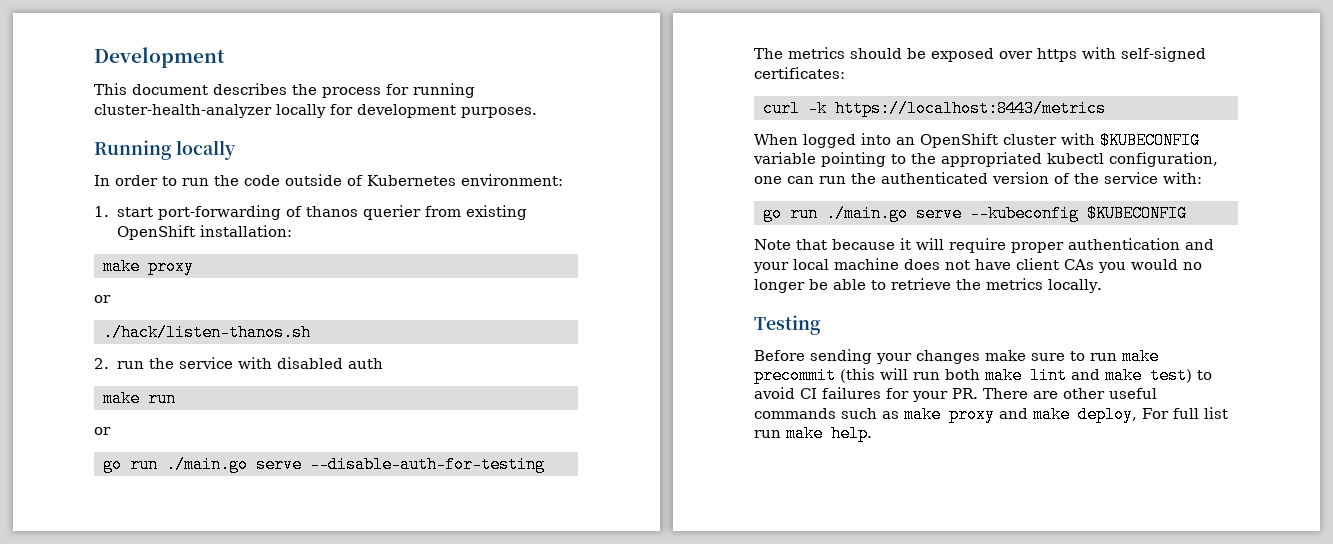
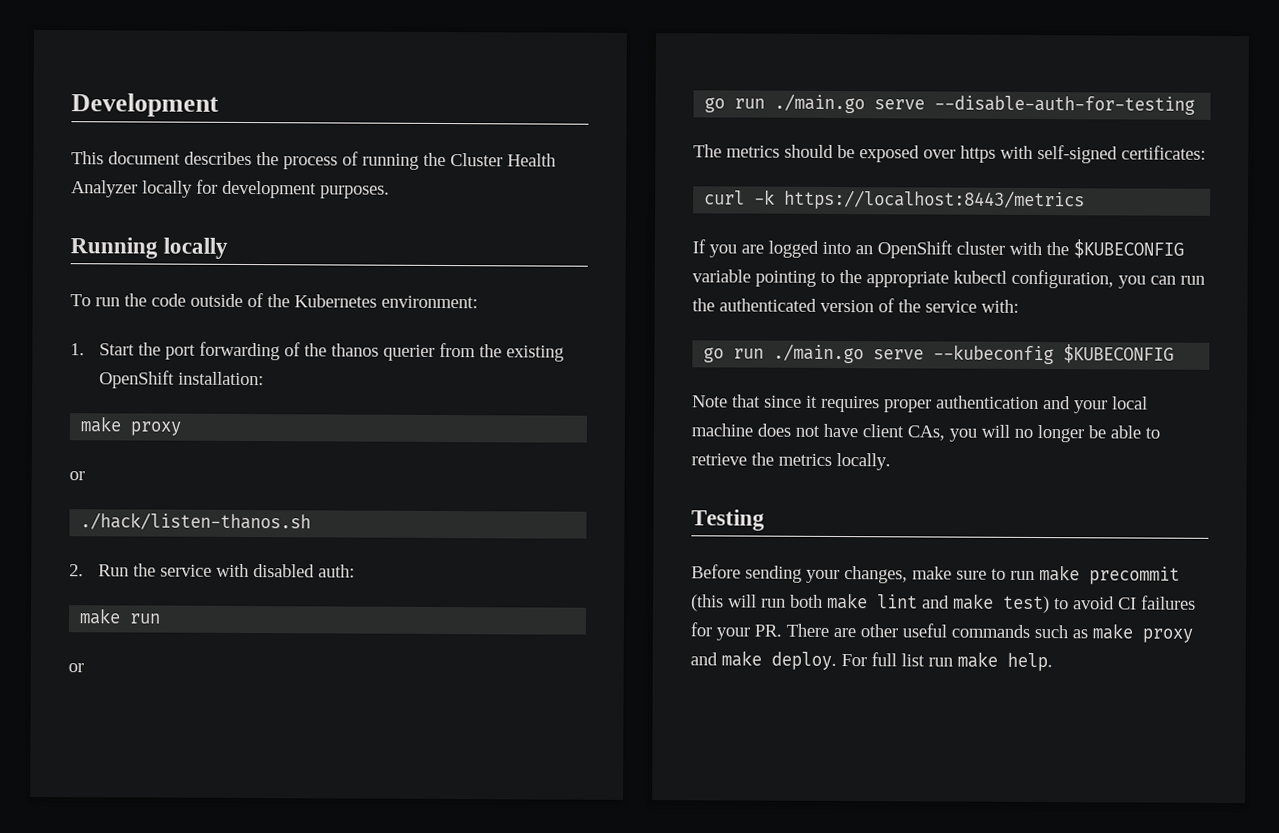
- This document describes the process for running cluster-health-analyzer locally for development purposes.
+ This document describes the process of running the Cluster Health Analyzer locally for development purposes.
- In order to run the code outside of Kubernetes environment:
+ To run the code outside of the Kubernetes environment:
- 1. start port-forwarding of thanos querier from existing OpenShift installation:
+ 1. Start the port forwarding of the thanos querier from the existing OpenShift installation:
- 2. run the service with disabled auth
+ 2. Run the service with disabled auth:
- When logged into an OpenShift cluster with $KUBECONFIG variable pointing to the appropriated kubectl configuration, one can run the authenticated version of the service with:
+ If you are logged into an OpenShift cluster with the $KUBECONFIG variable pointing to the appropriate kubectl configuration, you can run the authenticated version of the service with:
- Note that because it will require proper authentication and your local machine does not have client CAs you would no longer be able to retrieve the metrics locally.
+ Note that since it requires proper authentication and your local machine does not have client CAs, you will no longer be able to retrieve the metrics locally.
- Before sending your changes make sure to run make precommit (this will run both make lint and make test) to avoid CI failures for your PR. There are other useful commands such as make proxy and make deploy, For full list run make help.
+ Before sending your changes, make sure to run make precommit (this will run both make lint and make test) to avoid CI failures for your PR. There are other useful commands such as make proxy and make deploy. For full list run make help.

